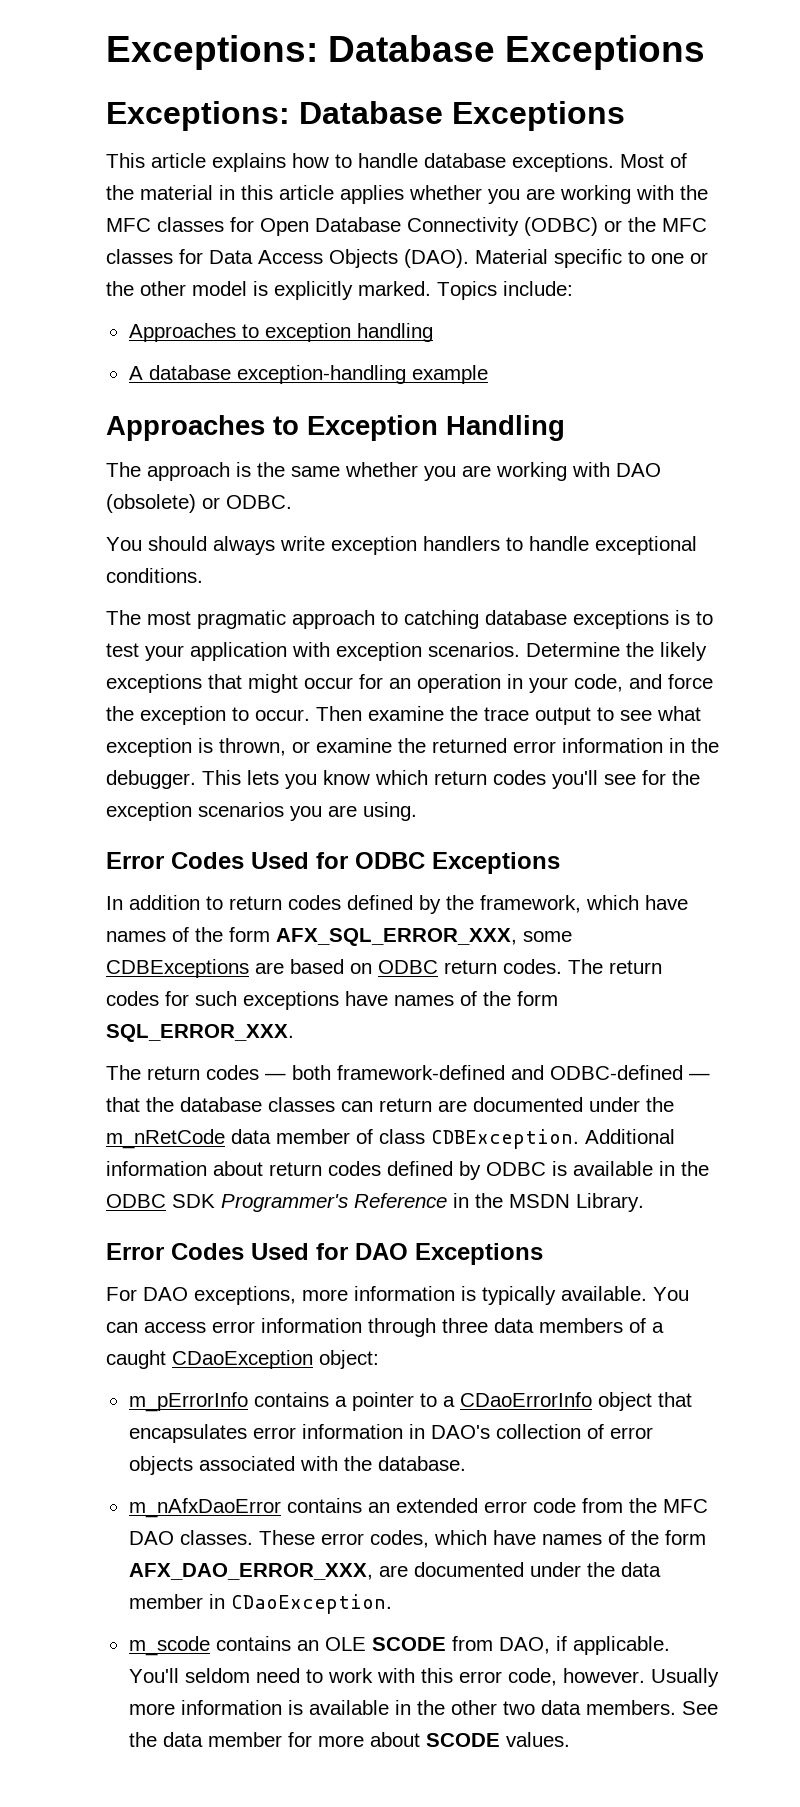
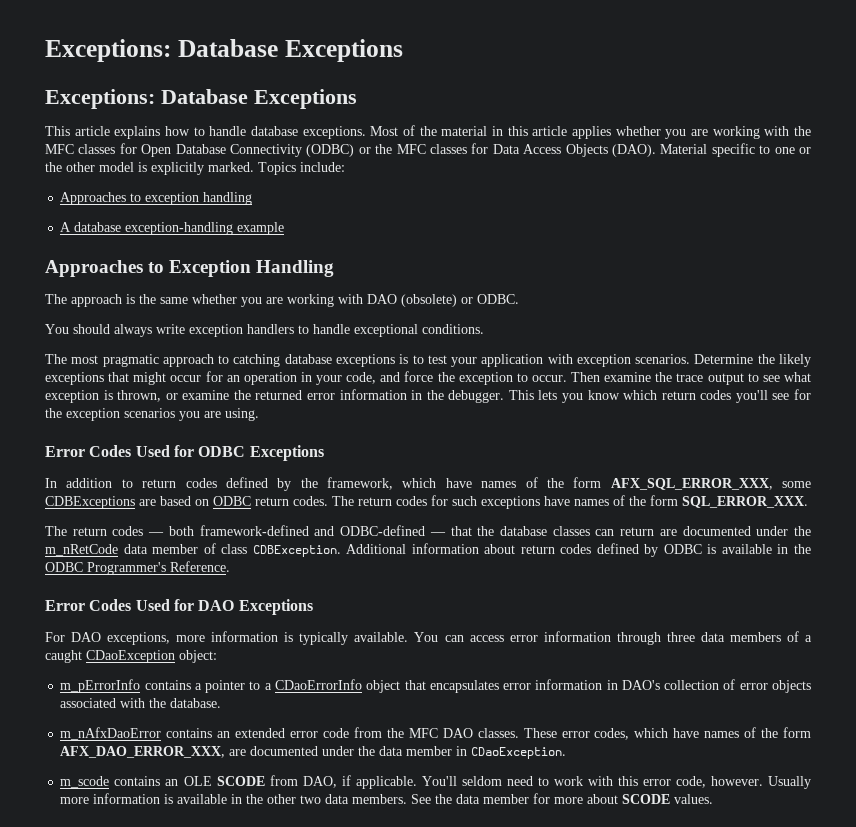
- Additional information about return codes defined by ODBC is available in the ODBC SDK Programmer's Reference in the MSDN Library.
+ Additional information about return codes defined by ODBC is available in the ODBC Programmer's Reference.

